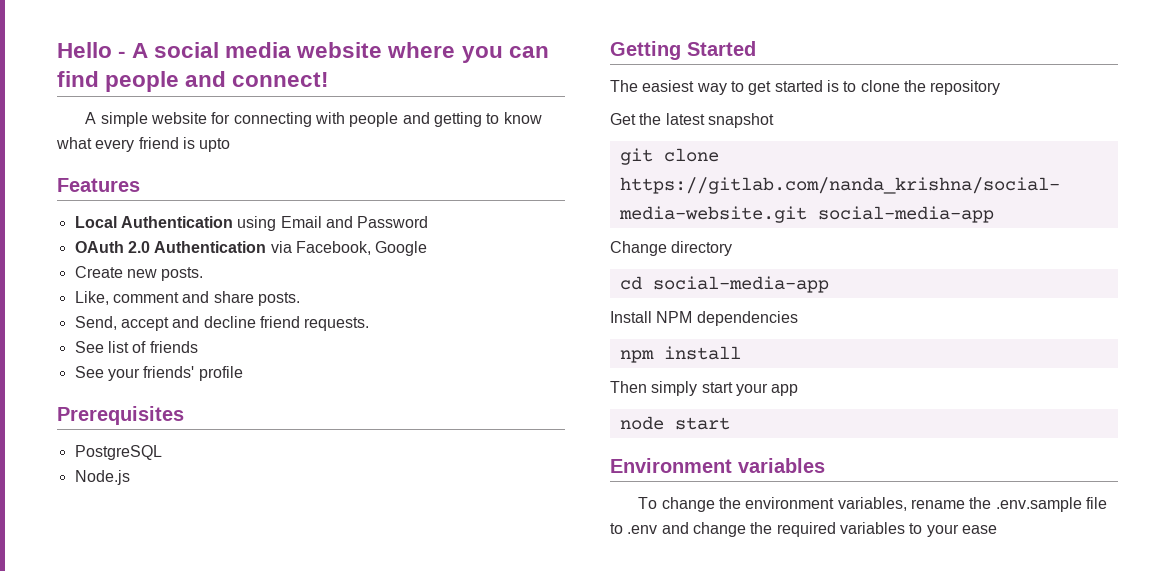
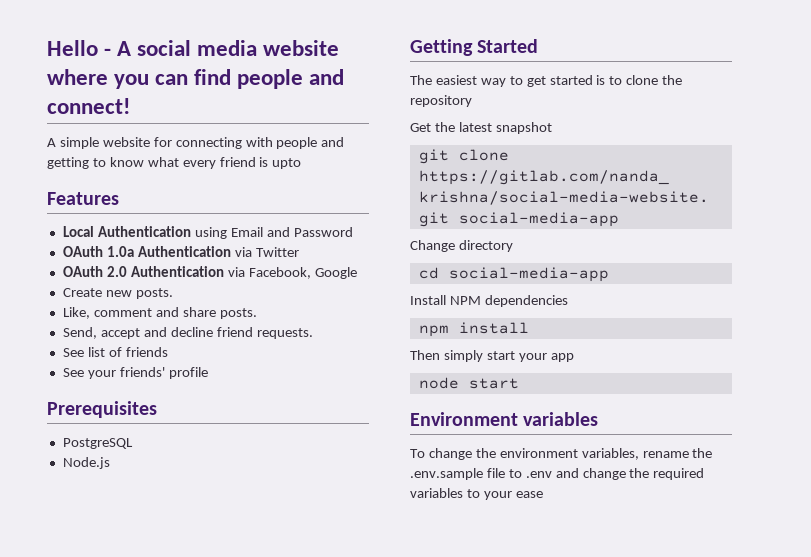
+ OAuth 1.0a Authentication via Twitter

